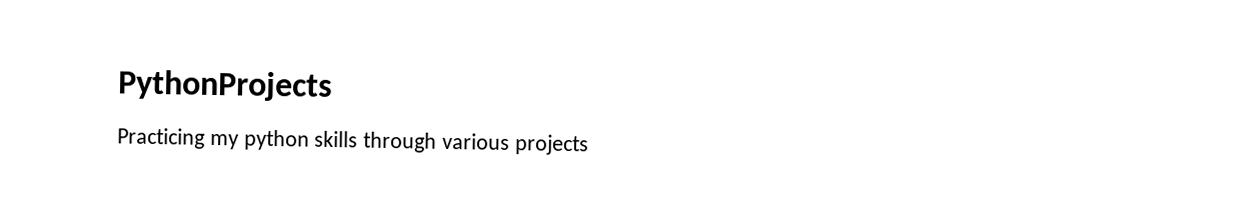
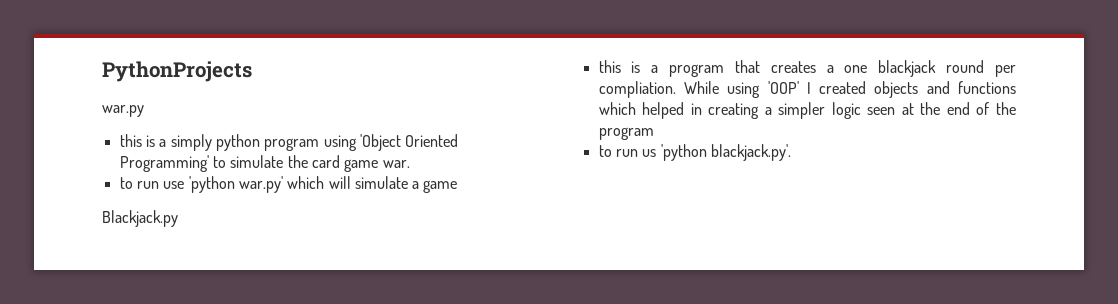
- Practicing my python skills through various projects
+ war.py
+ this is a simply python program using 'Object Oriented Programming' to simulate the card game war.
+ to run use 'python war.py' which will simulate a game
+ Blackjack.py
+ this is a program that creates a one blackjack round per compliation. While using 'OOP' I created objects and functions which helped in creating a simpler logic seen at the end of the program
+ to run us 'python blackjack.py'.

